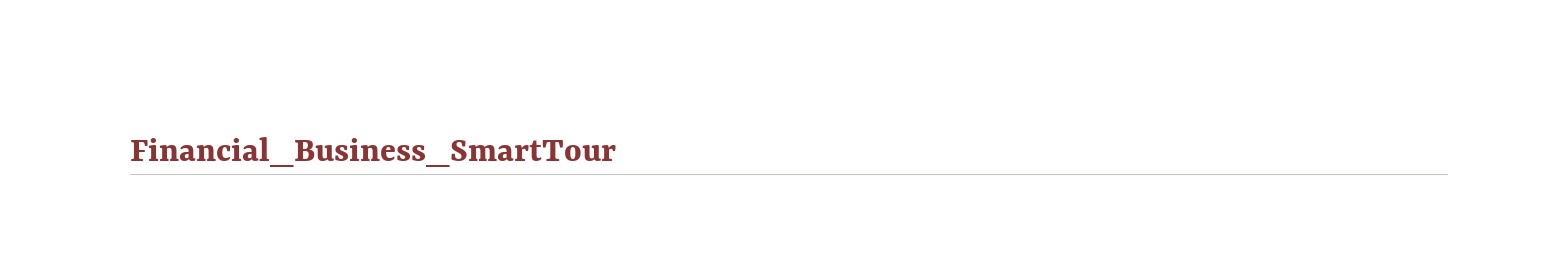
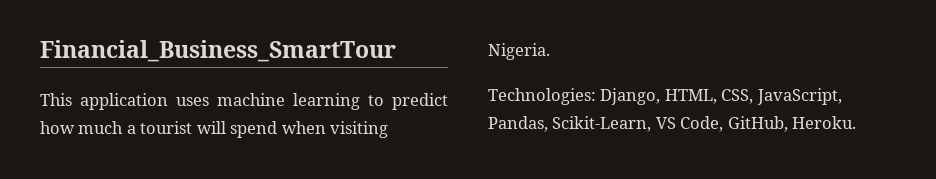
+ This application uses machine learning to predict how much a tourist will spend when visiting Nigeria.
+ Technologies: Django, HTML, CSS, JavaScript, Pandas, Scikit-Learn, VS Code, GitHub, Heroku.

